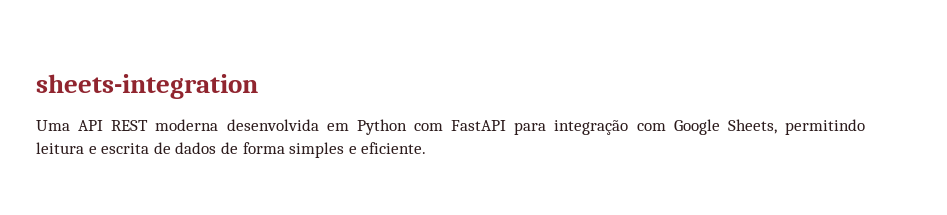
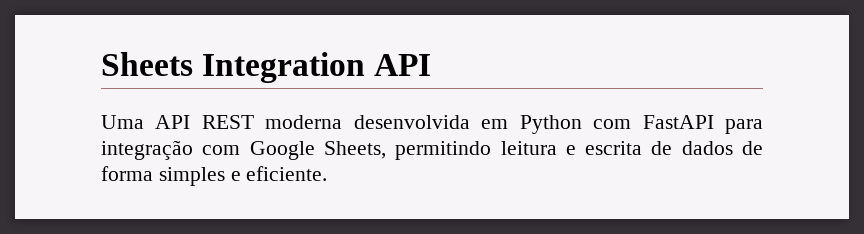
- sheets-integration
+ Sheets Integration API

